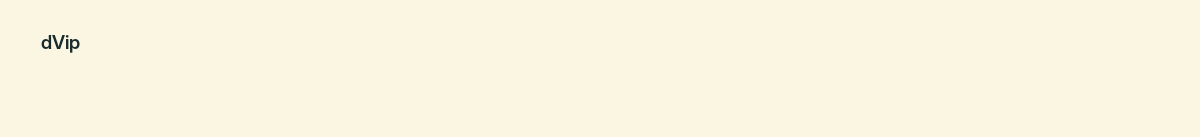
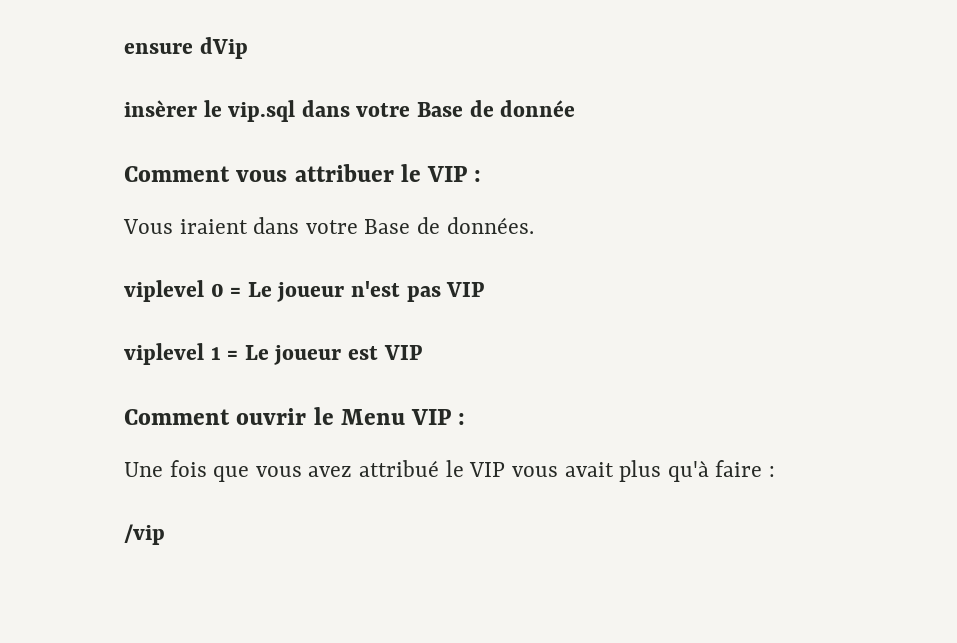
- dVip
+ ensure dVip
+ insèrer le vip.sql dans votre Base de donnée
+ Comment vous attribuer le VIP :
+ Vous iraient dans votre Base de données.
+ viplevel 0 = Le joueur n'est pas VIP
+ viplevel 1 = Le joueur est VIP
+ Comment ouvrir le Menu VIP :
+ Une fois que vous avez attribué le VIP vous avait plus qu'à faire :
+ /vip

